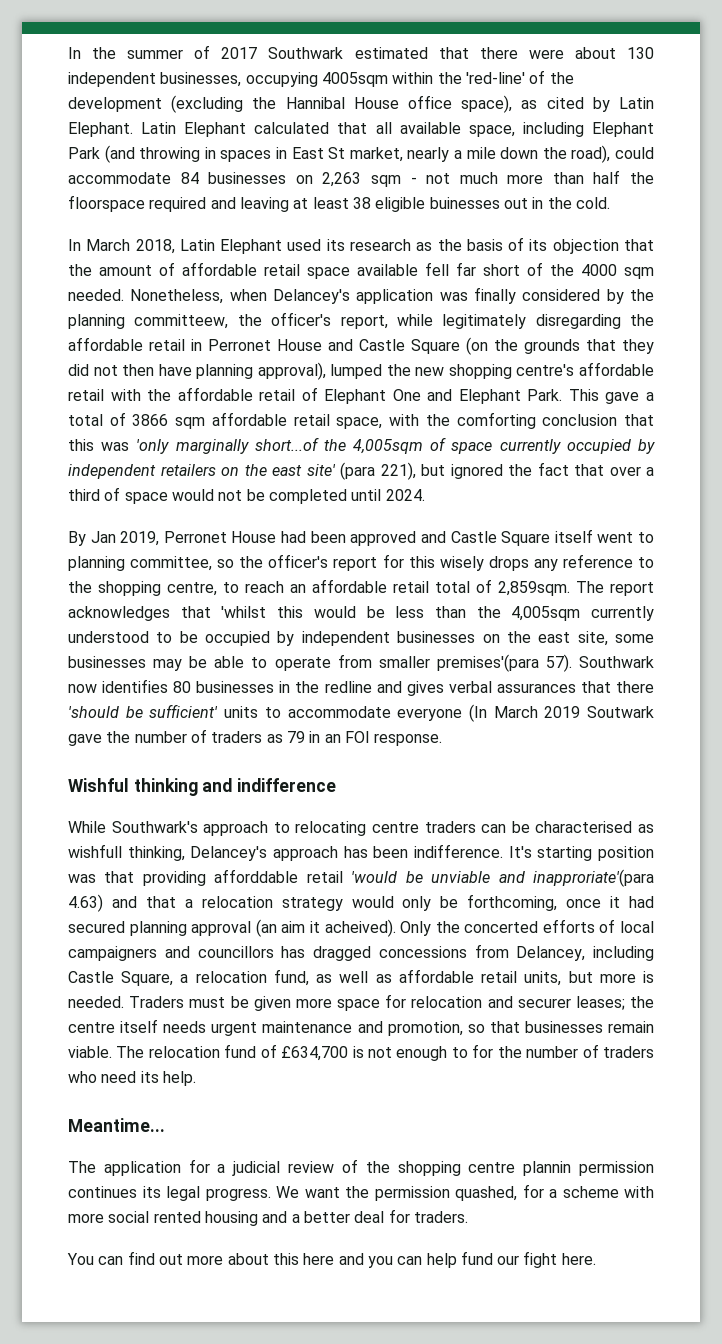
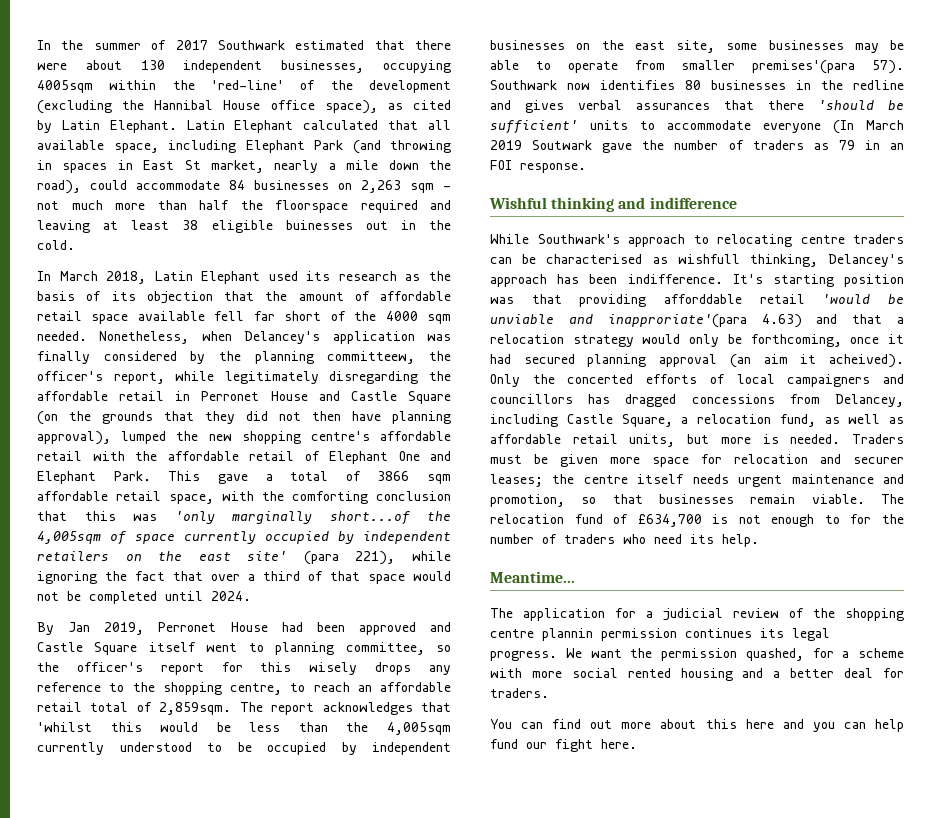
- This gave a total of 3866 sqm affordable retail space, with the comforting conclusion that this was 'only marginally short...of the 4,005sqm of space currently occupied by independent retailers on the east site' (para 221), but ignored the fact that over a third of space would not be completed until 2024.
+ This gave a total of 3866 sqm affordable retail space, with the comforting conclusion that this was 'only marginally short...of the 4,005sqm of space currently occupied by independent retailers on the east site' (para 221), while ignoring the fact that over a third of that space would not be completed until 2024.

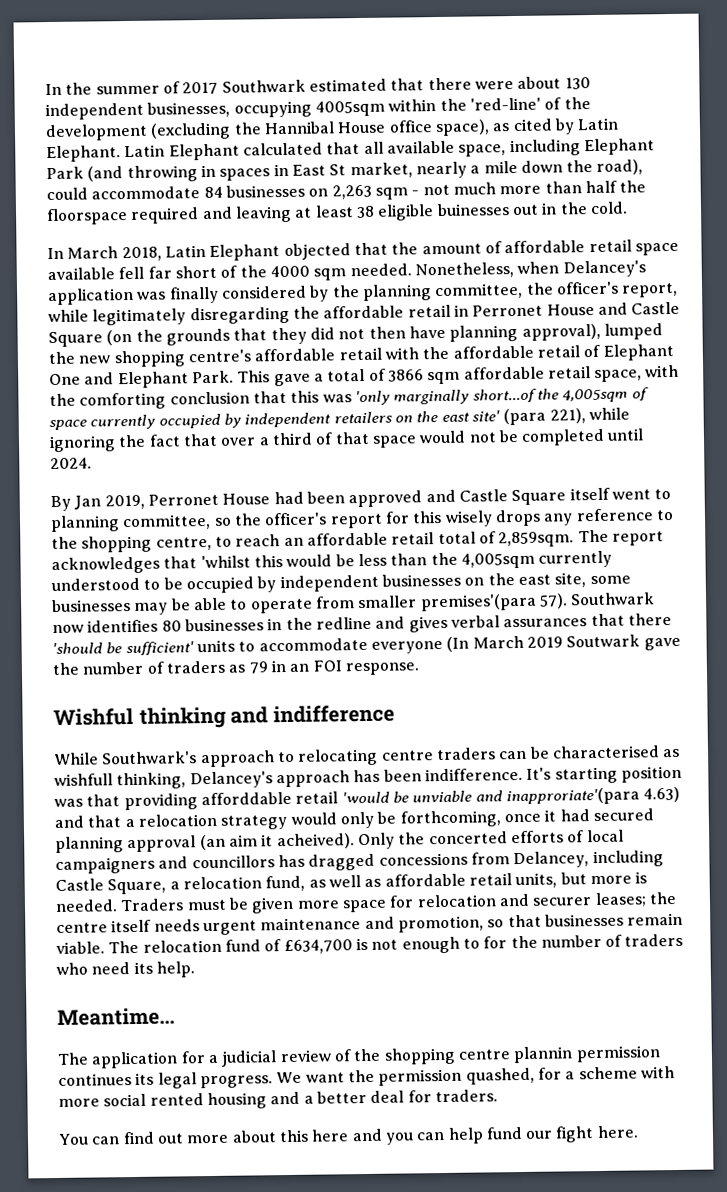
- In March 2018, Latin Elephant used its research as the basis of its objection that the amount of affordable retail space available fell far short of the 4000 sqm needed.
+ In March 2018, Latin Elephant objected that the amount of affordable retail space available fell far short of the 4000 sqm needed.
- Nonetheless, when Delancey's application was finally considered by the planning committeew, the officer's report, while legitimately disregarding the affordable retail in Perronet House and Castle Square (on the grounds that they did not then have planning approval), lumped the new shopping centre's affordable retail with the affordable retail of Elephant One and Elephant Park.
+ Nonetheless, when Delancey's application was finally considered by the planning committee, the officer's report, while legitimately disregarding the affordable retail in Perronet House and Castle Square (on the grounds that they did not then have planning approval), lumped the new shopping centre's affordable retail with the affordable retail of Elephant One and Elephant Park.

